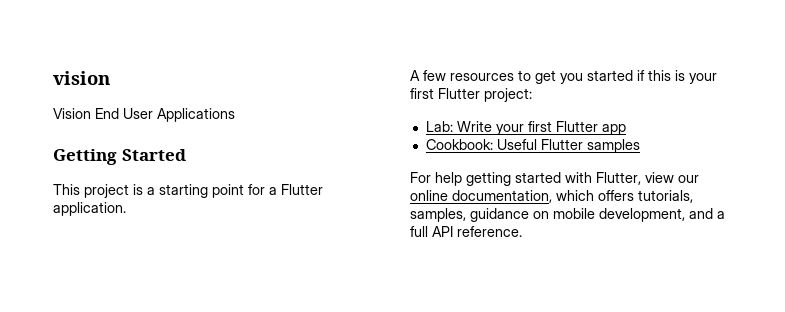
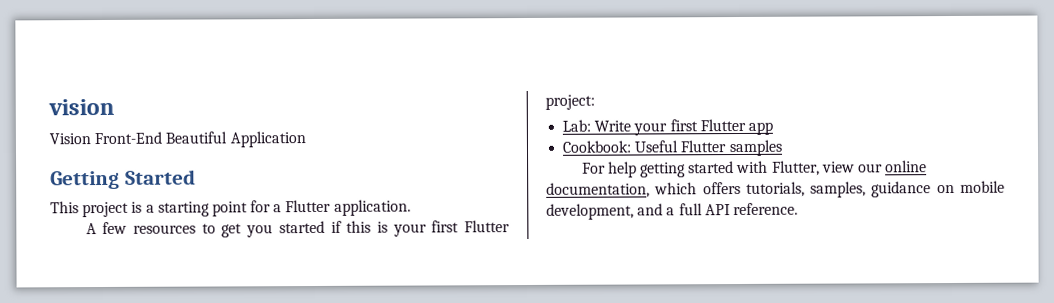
- Vision End User Applications
+ Vision Front-End Beautiful Application

